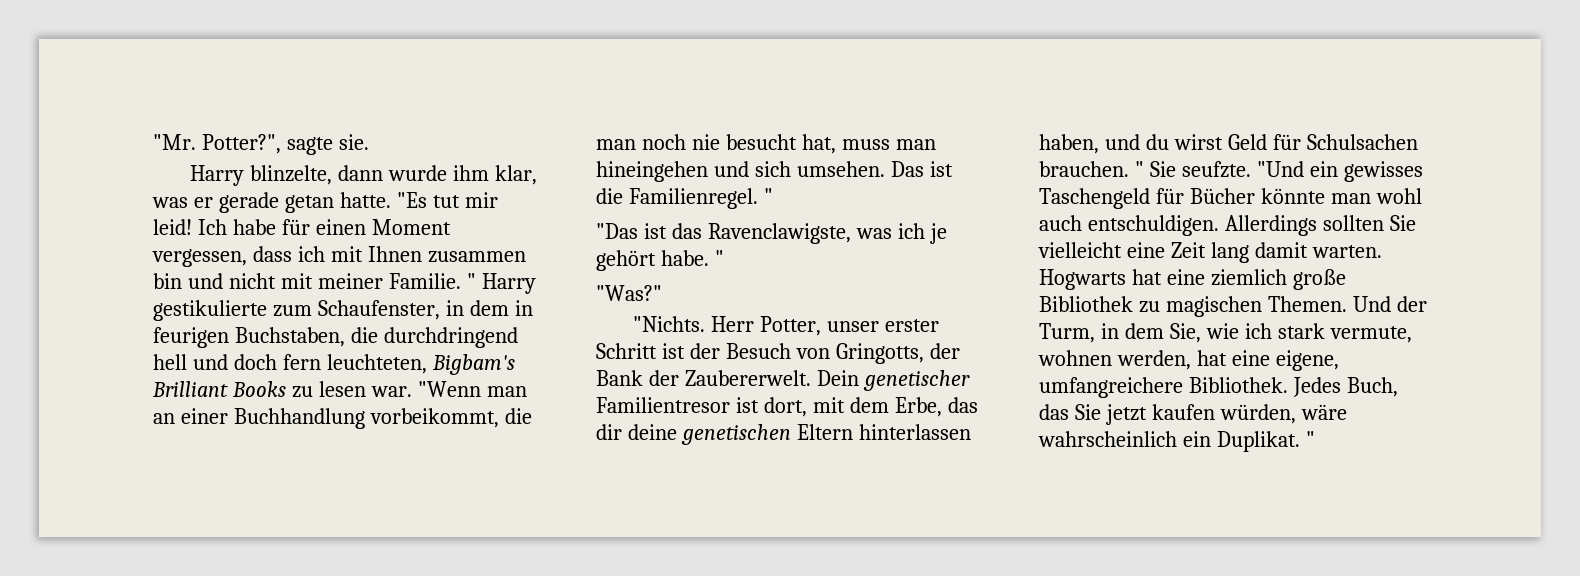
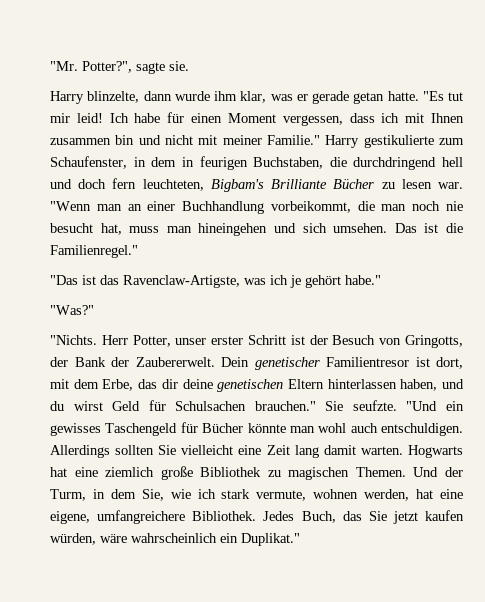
- Ich habe für einen Moment vergessen, dass ich mit Ihnen zusammen bin und nicht mit meiner Familie. " Harry gestikulierte zum Schaufenster, in dem in feurigen Buchstaben, die durchdringend hell und doch fern leuchteten, Bigbam's Brilliant Books zu lesen war.
+ Ich habe für einen Moment vergessen, dass ich mit Ihnen zusammen bin und nicht mit meiner Familie." Harry gestikulierte zum Schaufenster, in dem in feurigen Buchstaben, die durchdringend hell und doch fern leuchteten, Bigbam's Brilliante Bücher zu lesen war.
- Das ist die Familienregel. "
+ Das ist die Familienregel."
- "Das ist das Ravenclawigste, was ich je gehört habe. "
+ "Das ist das Ravenclaw-Artigste, was ich je gehört habe."
- Dein genetischer Familientresor ist dort, mit dem Erbe, das dir deine genetischen Eltern hinterlassen haben, und du wirst Geld für Schulsachen brauchen. " Sie seufzte.
+ Dein genetischer Familientresor ist dort, mit dem Erbe, das dir deine genetischen Eltern hinterlassen haben, und du wirst Geld für Schulsachen brauchen." Sie seufzte.
- Jedes Buch, das Sie jetzt kaufen würden, wäre wahrscheinlich ein Duplikat. "
+ Jedes Buch, das Sie jetzt kaufen würden, wäre wahrscheinlich ein Duplikat."

